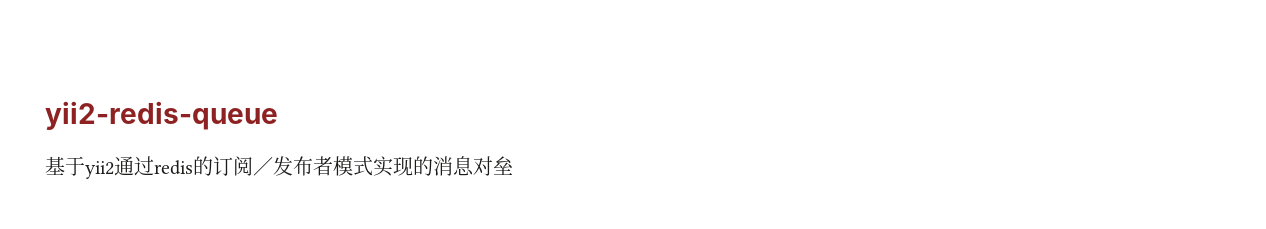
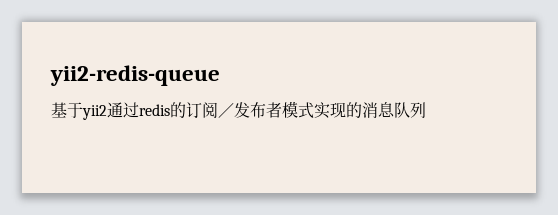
- 基于yii2通过redis的订阅／发布者模式实现的消息对垒
+ 基于yii2通过redis的订阅／发布者模式实现的消息队列

